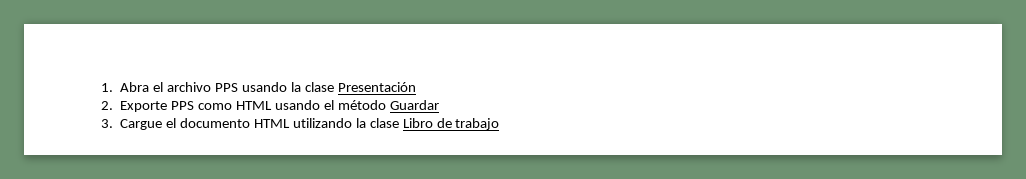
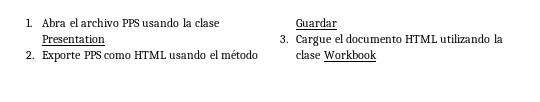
- 1. Abra el archivo PPS usando la clase Presentación
+ 1. Abra el archivo PPS usando la clase Presentation
- 3. Cargue el documento HTML utilizando la clase Libro de trabajo
+ 3. Cargue el documento HTML utilizando la clase Workbook

